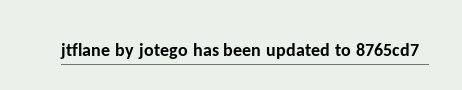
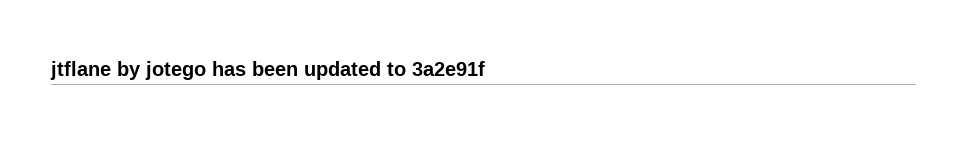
- jtflane by jotego has been updated to 8765cd7
+ jtflane by jotego has been updated to 3a2e91f

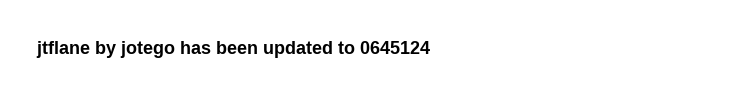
- jtflane by jotego has been updated to 3a2e91f
+ jtflane by jotego has been updated to 0645124

